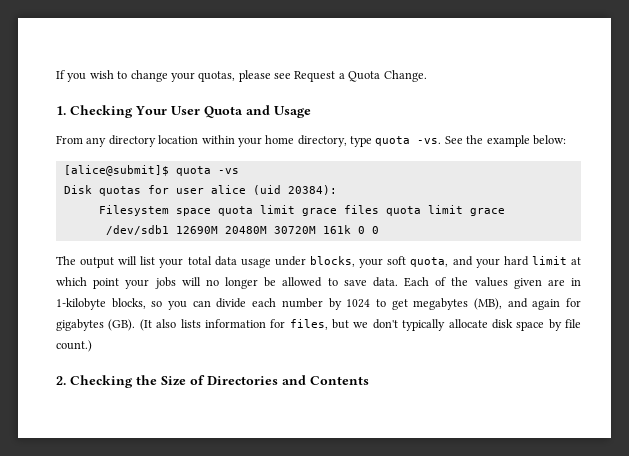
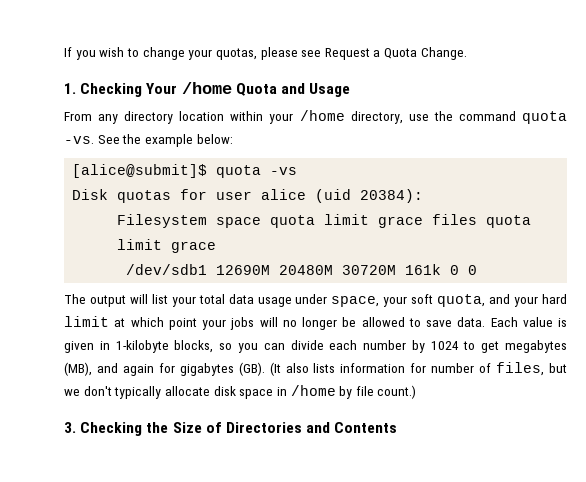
- 1. Checking Your User Quota and Usage
+ 1. Checking Your /home Quota and Usage
- From any directory location within your home directory, type quota -vs.
+ From any directory location within your /home directory, use the command quota -vs.
- The output will list your total data usage under blocks, your soft quota, and your hard limit at which point your jobs will no longer be allowed to save data.
+ The output will list your total data usage under space, your soft quota, and your hard limit at which point your jobs will no longer be allowed to save data.
- Each of the values given are in 1-kilobyte blocks, so you can divide each number by 1024 to get megabytes (MB), and again for gigabytes (GB). (It also lists information for files, but we don't typically allocate disk space by file count.)
+ Each value is given in 1-kilobyte blocks, so you can divide each number by 1024 to get megabytes (MB), and again for gigabytes (GB). (It also lists information for number of files, but we don't typically allocate disk space in /home by file count.)
- 2. Checking the Size of Directories and Contents
+ 3. Checking the Size of Directories and Contents

